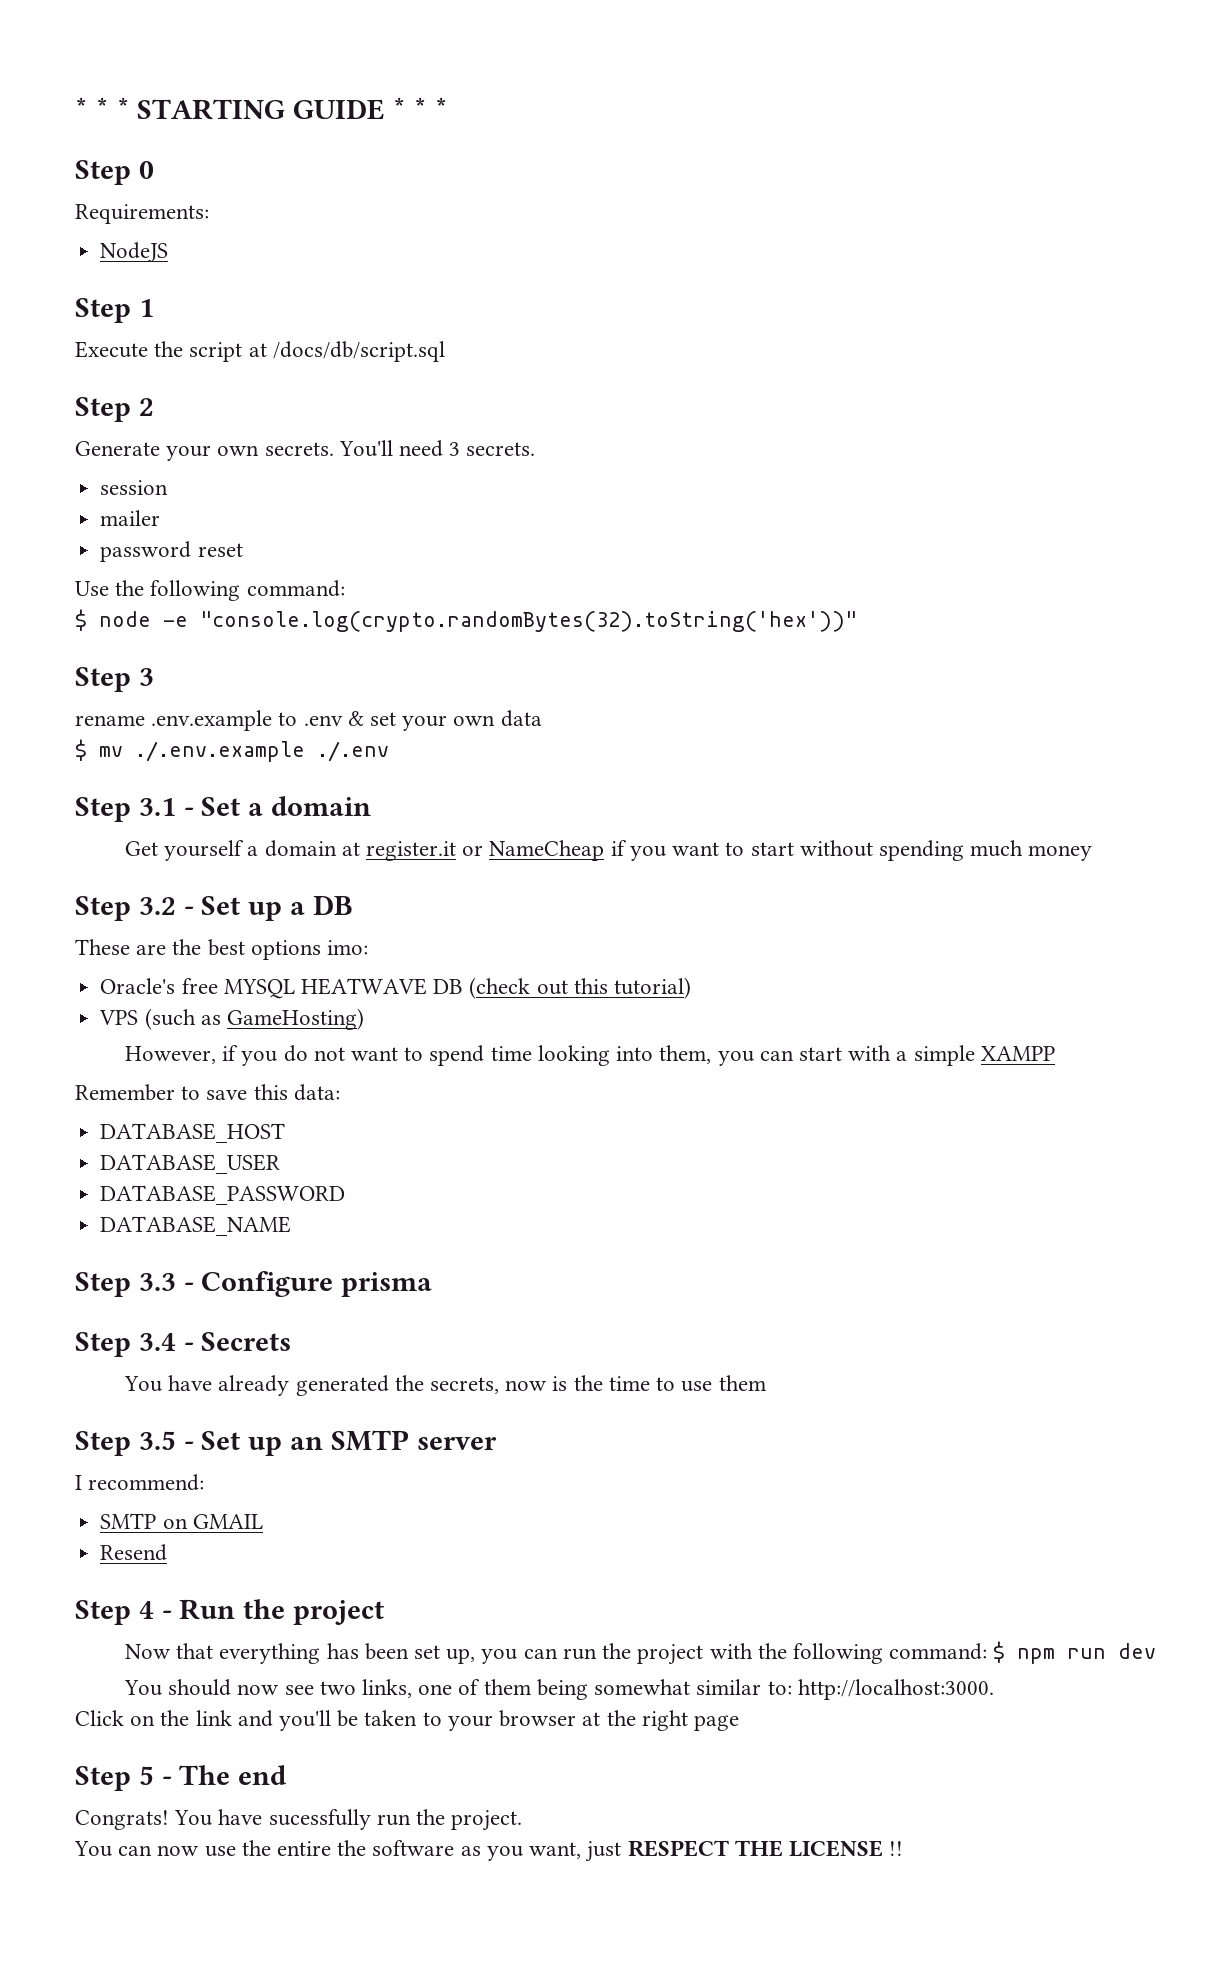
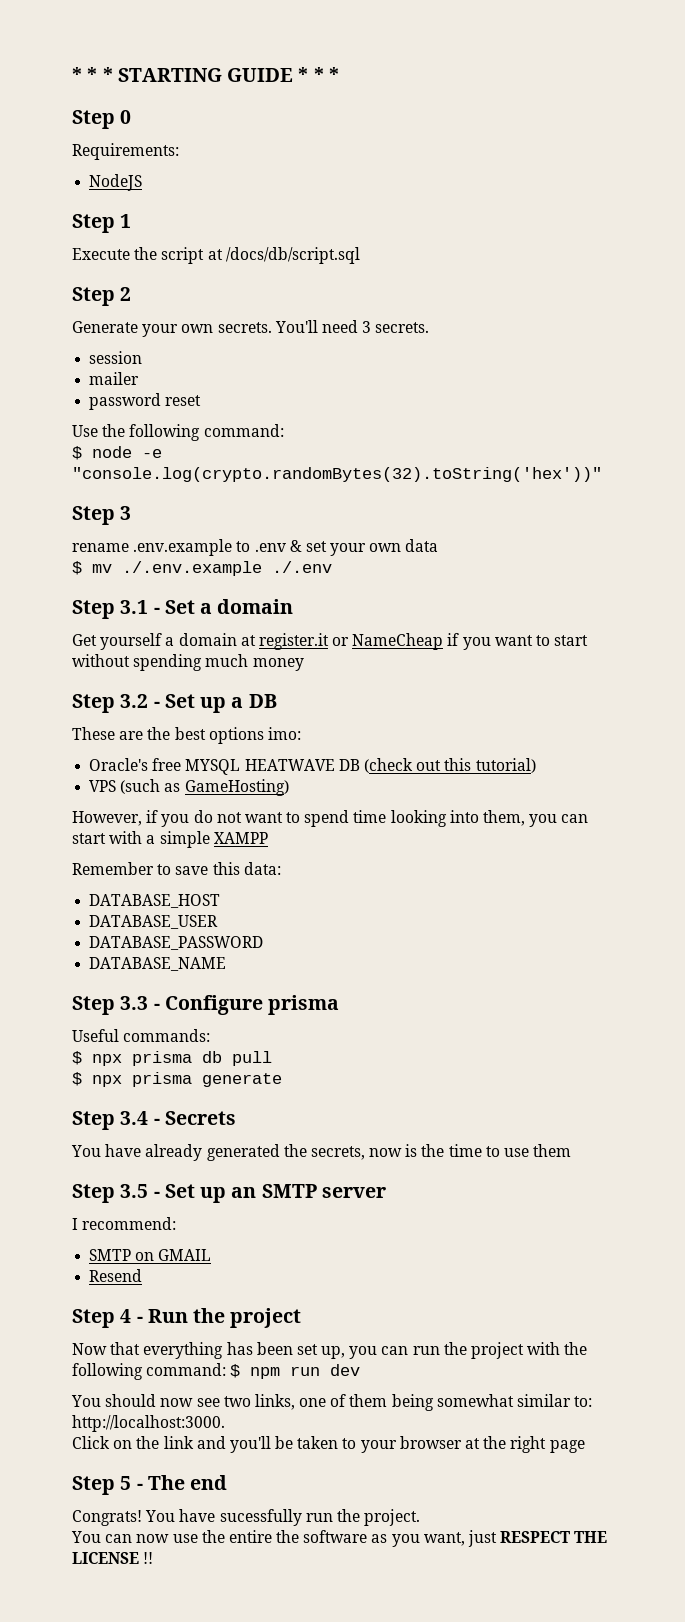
+ Useful commands:
+ $ npx prisma db pull
+ $ npx prisma generate

